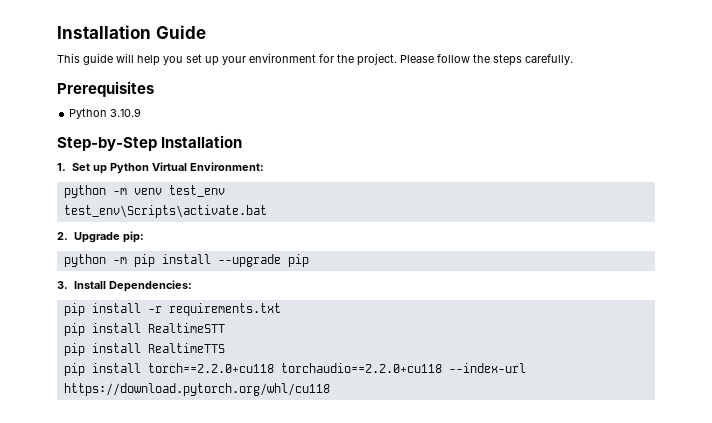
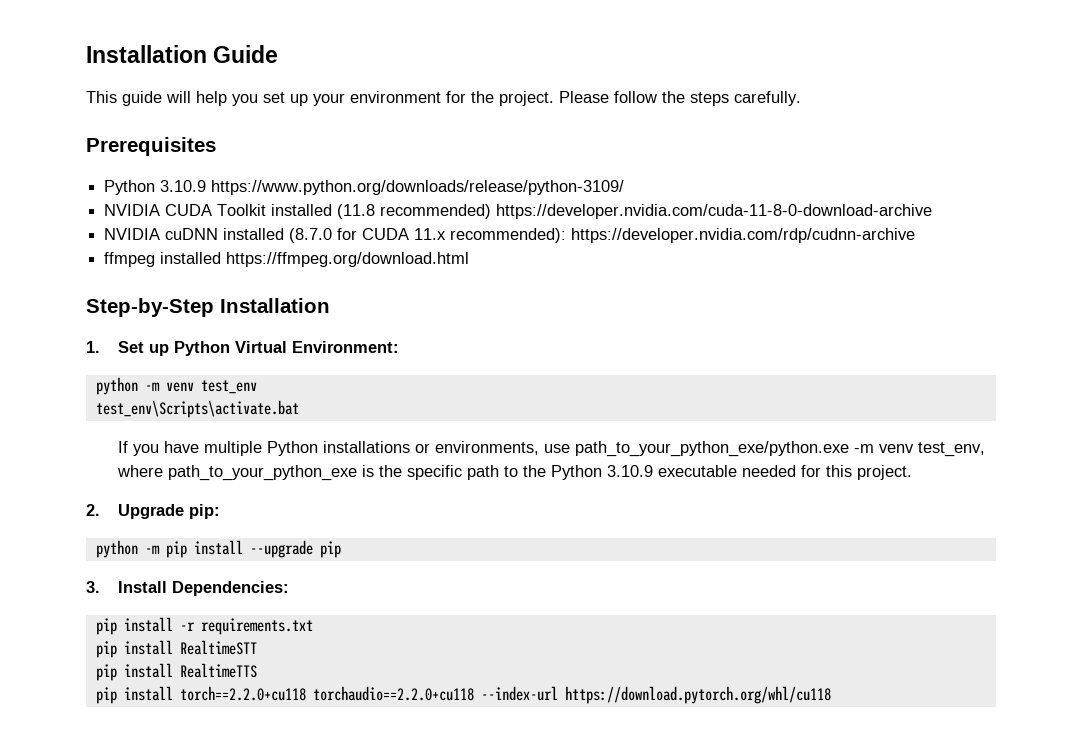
- Python 3.10.9
+ Python 3.10.9 https://www.python.org/downloads/release/python-3109/
+ NVIDIA CUDA Toolkit installed (11.8 recommended) https://developer.nvidia.com/cuda-11-8-0-download-archive
+ NVIDIA cuDNN installed (8.7.0 for CUDA 11.x recommended): https://developer.nvidia.com/rdp/cudnn-archive
+ ffmpeg installed https://ffmpeg.org/download.html
+ If you have multiple Python installations or environments, use path_to_your_python_exe/python.exe -m venv test_env, where path_to_your_python_exe is the specific path to the Python 3.10.9 executable needed for this project.

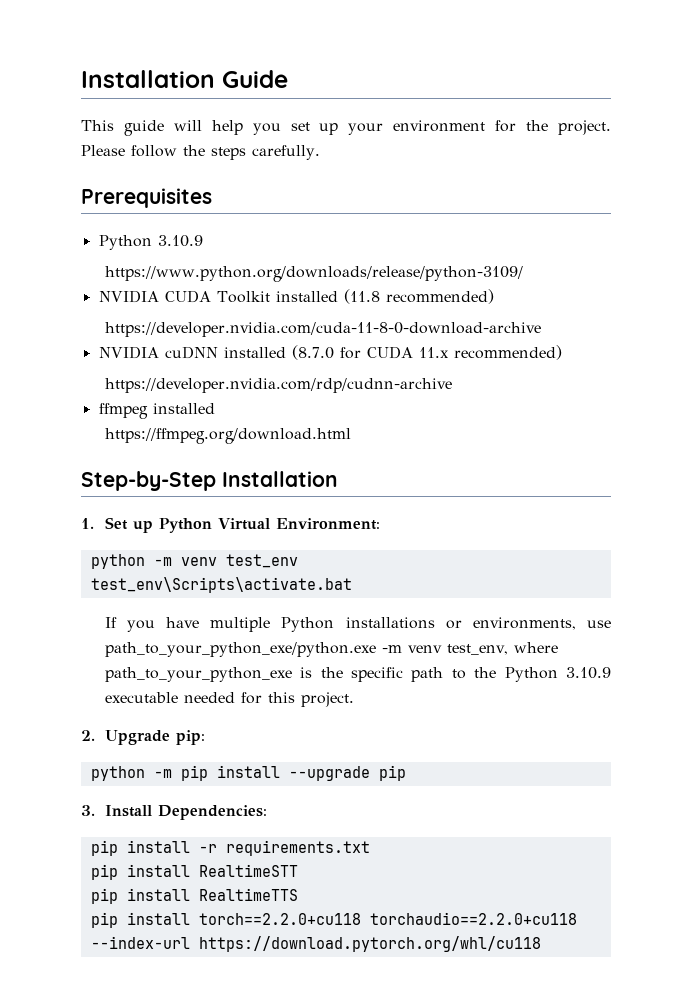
  Prerequisites
- Python 3.10.9 https://www.python.org/downloads/release/python-3109/
+ Python 3.10.9
+ https://www.python.org/downloads/release/python-3109/
- NVIDIA CUDA Toolkit installed (11.8 recommended) https://developer.nvidia.com/cuda-11-8-0-download-archive
+ NVIDIA CUDA Toolkit installed (11.8 recommended)
+ https://developer.nvidia.com/cuda-11-8-0-download-archive
- NVIDIA cuDNN installed (8.7.0 for CUDA 11.x recommended): https://developer.nvidia.com/rdp/cudnn-archive
+ NVIDIA cuDNN installed (8.7.0 for CUDA 11.x recommended)
+ https://developer.nvidia.com/rdp/cudnn-archive
- ffmpeg installed https://ffmpeg.org/download.html
+ ffmpeg installed
+ https://ffmpeg.org/download.html

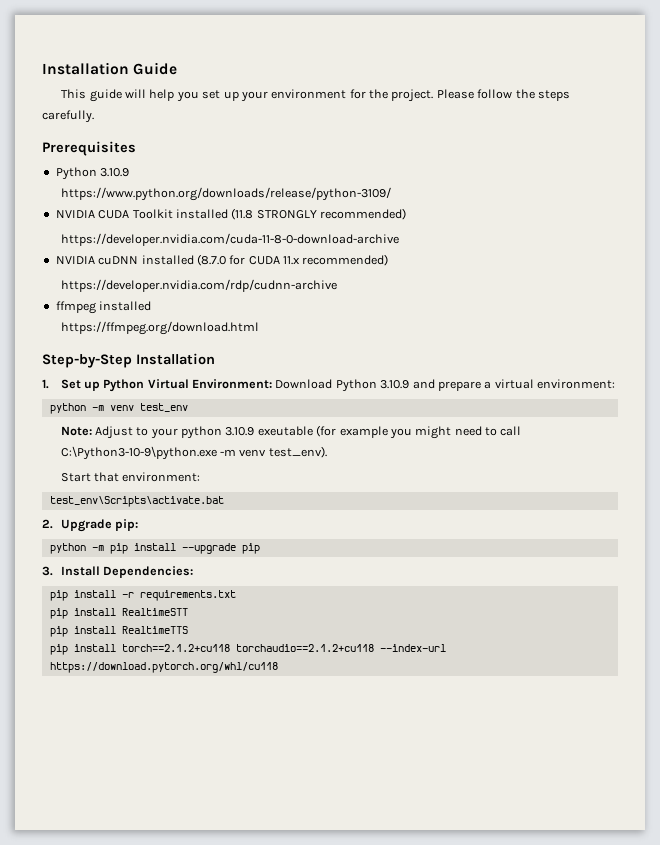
- NVIDIA CUDA Toolkit installed (11.8 recommended)
+ NVIDIA CUDA Toolkit installed (11.8 STRONGLY recommended)
- 1. Set up Python Virtual Environment:
+ 1. Set up Python Virtual Environment: Download Python 3.10.9 and prepare a virtual environment:
  python -m venv test_env
+ Note: Adjust to your python 3.10.9 exeutable (for example you might need to call C:\Python3-10-9\python.exe -m venv test_env).
+ Start that environment:
  test_env\Scripts\activate.bat
- If you have multiple Python installations or environments, use path_to_your_python_exe/python.exe -m venv test_env, where path_to_your_python_exe is the specific path to the Python 3.10.9 executable needed for this project.
- pip install torch==2.2.0+cu118 torchaudio==2.2.0+cu118 --index-url https://download.pytorch.org/whl/cu118
+ pip install torch==2.1.2+cu118 torchaudio==2.1.2+cu118 --index-url https://download.pytorch.org/whl/cu118

